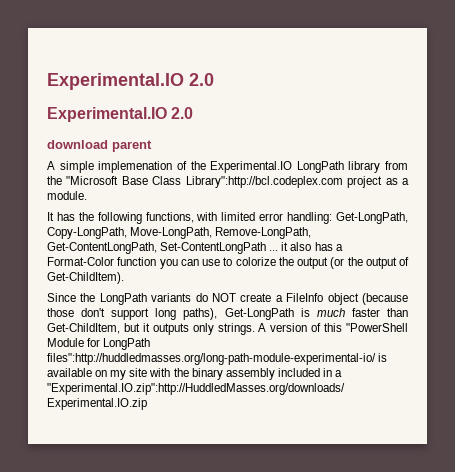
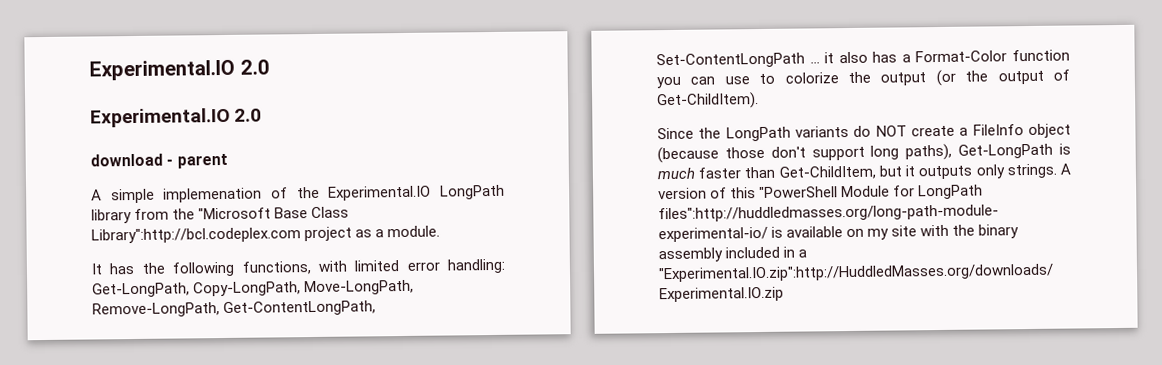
- download parent
+ download - parent

